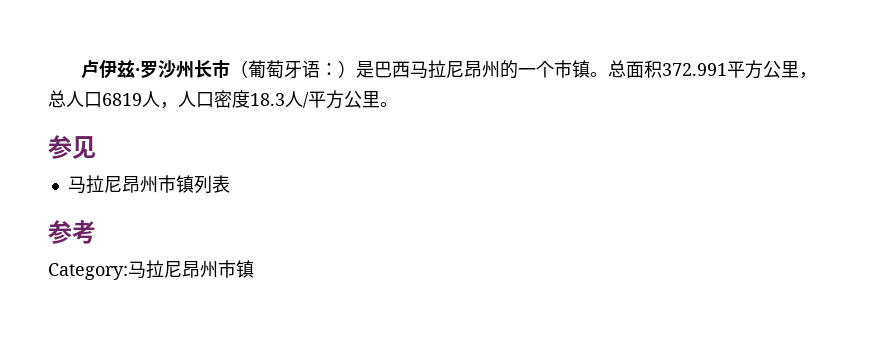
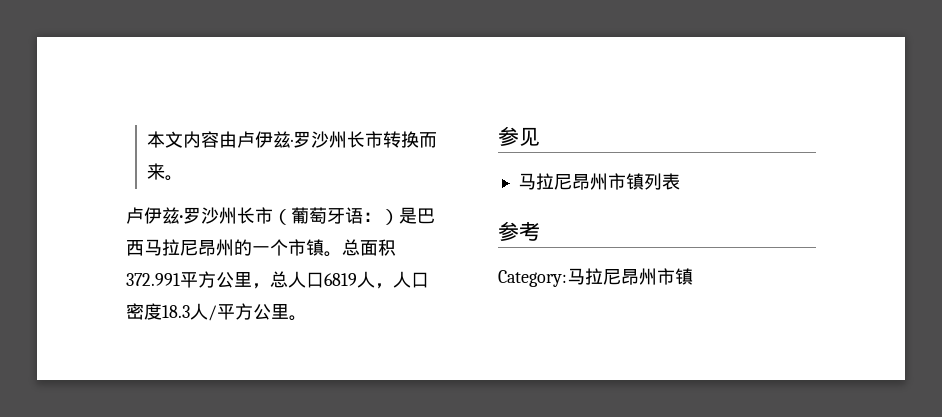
+ 本文内容由卢伊兹·罗沙州长市转换而来。

